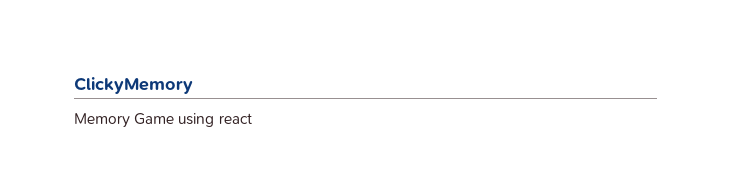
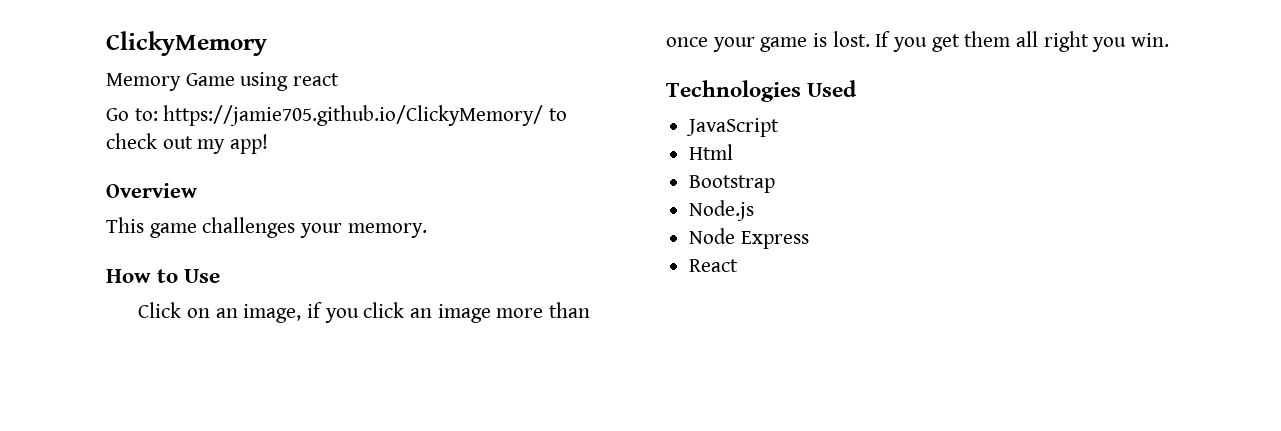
+ Go to: https://jamie705.github.io/ClickyMemory/ to check out my app!
+ Overview
+ This game challenges your memory.
+ How to Use
+ Click on an image, if you click an image more than once your game is lost. If you get them all right you win.
+ Technologies Used
+ JavaScript
+ Html
+ Bootstrap
+ Node.js
+ Node Express
+ React

